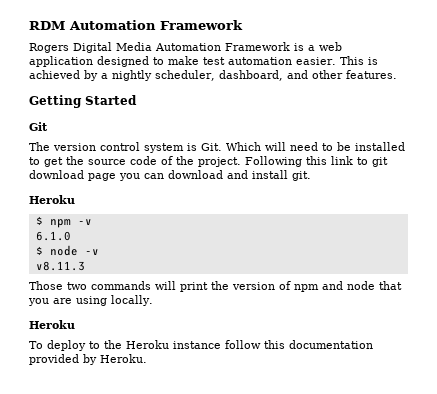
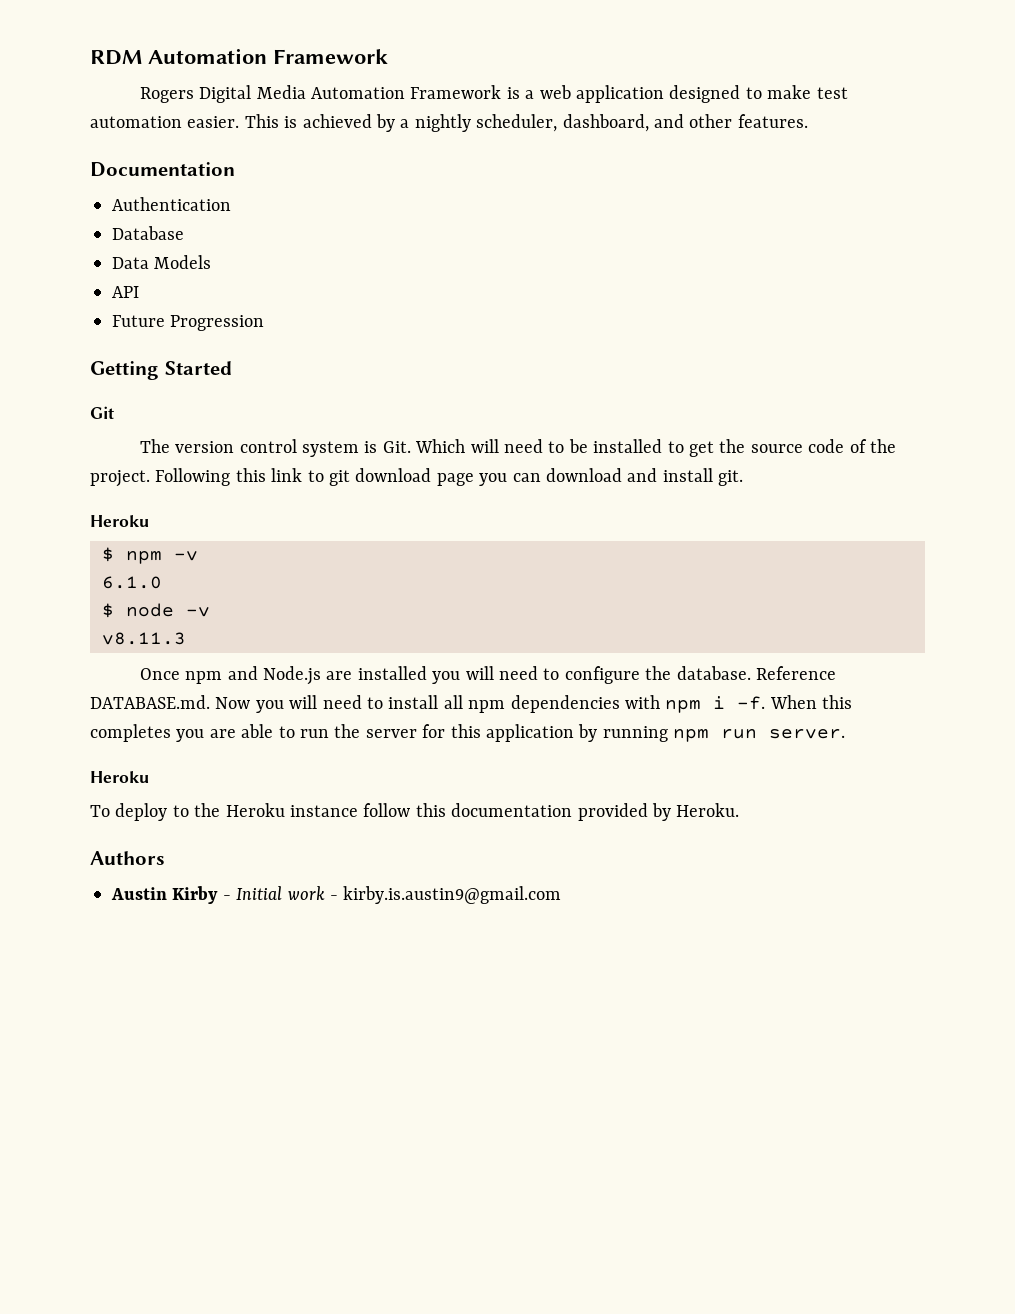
+ Documentation
+ Authentication
+ Database
+ Data Models
+ API
+ Future Progression
- Those two commands will print the version of npm and node that you are using locally.
+ Once npm and Node.js are installed you will need to configure the database. Reference DATABASE.md. Now you will need to install all npm dependencies with npm i -f. When this completes you are able to run the server for this application by running npm run server.
+ Authors
+ Austin Kirby - Initial work - kirby.is.austin9@gmail.com

